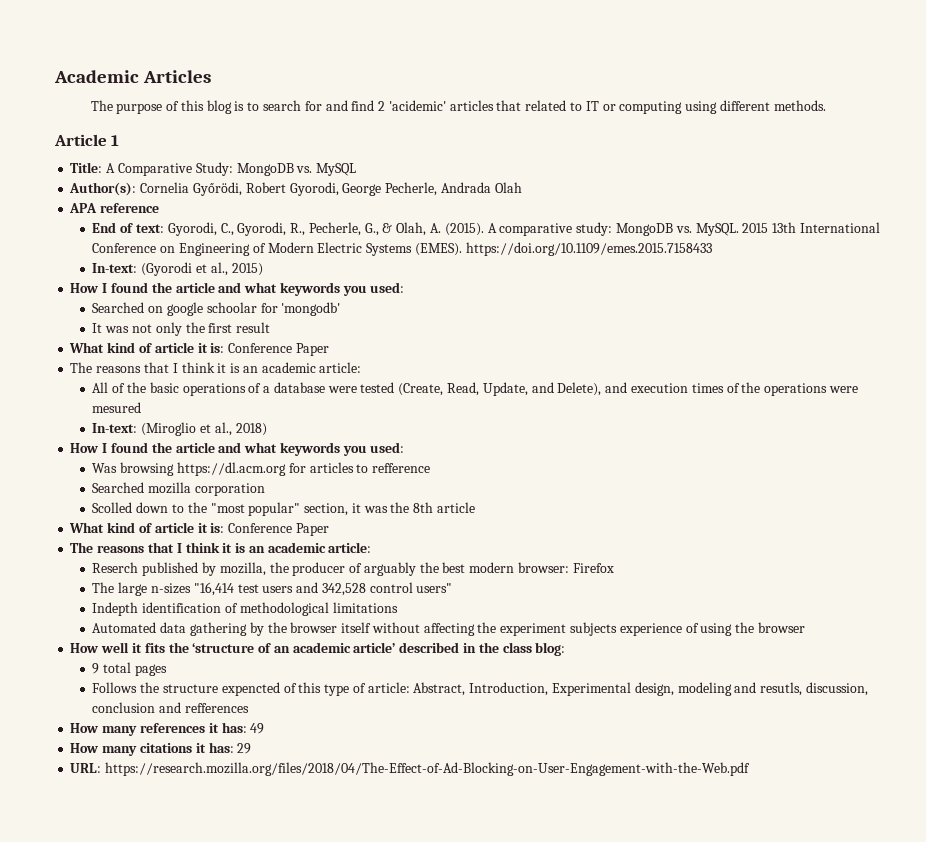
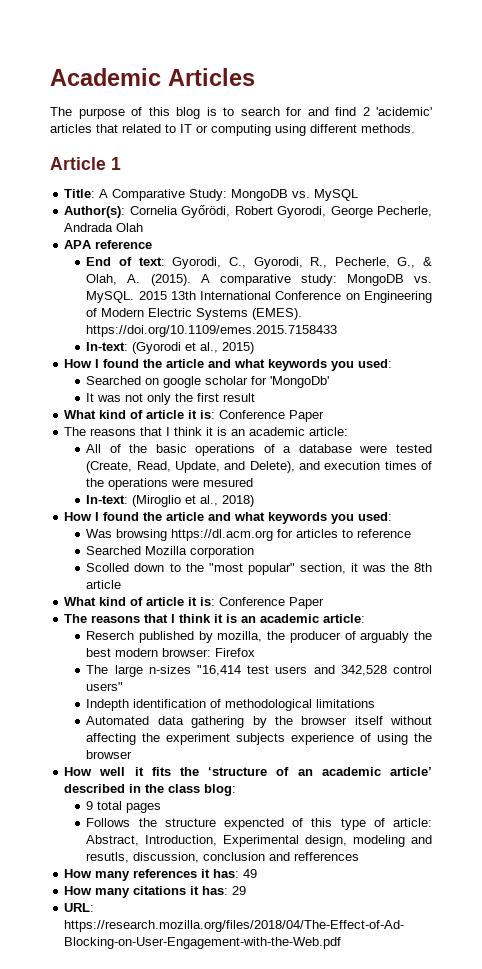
- Searched on google schoolar for 'mongodb'
+ Searched on google scholar for 'MongoDb'
- Was browsing https://dl.acm.org for articles to refference
- Searched mozilla corporation
+ Was browsing https://dl.acm.org for articles to reference
+ Searched Mozilla corporation

